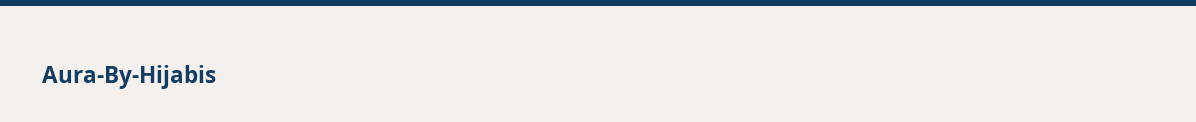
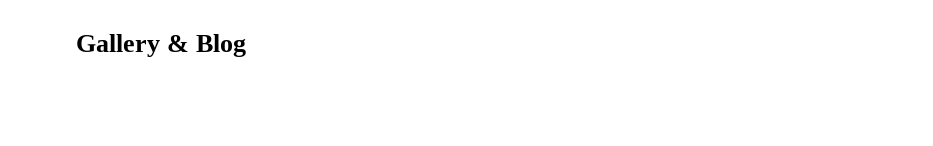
- Aura-By-Hijabis
+ Gallery & Blog

